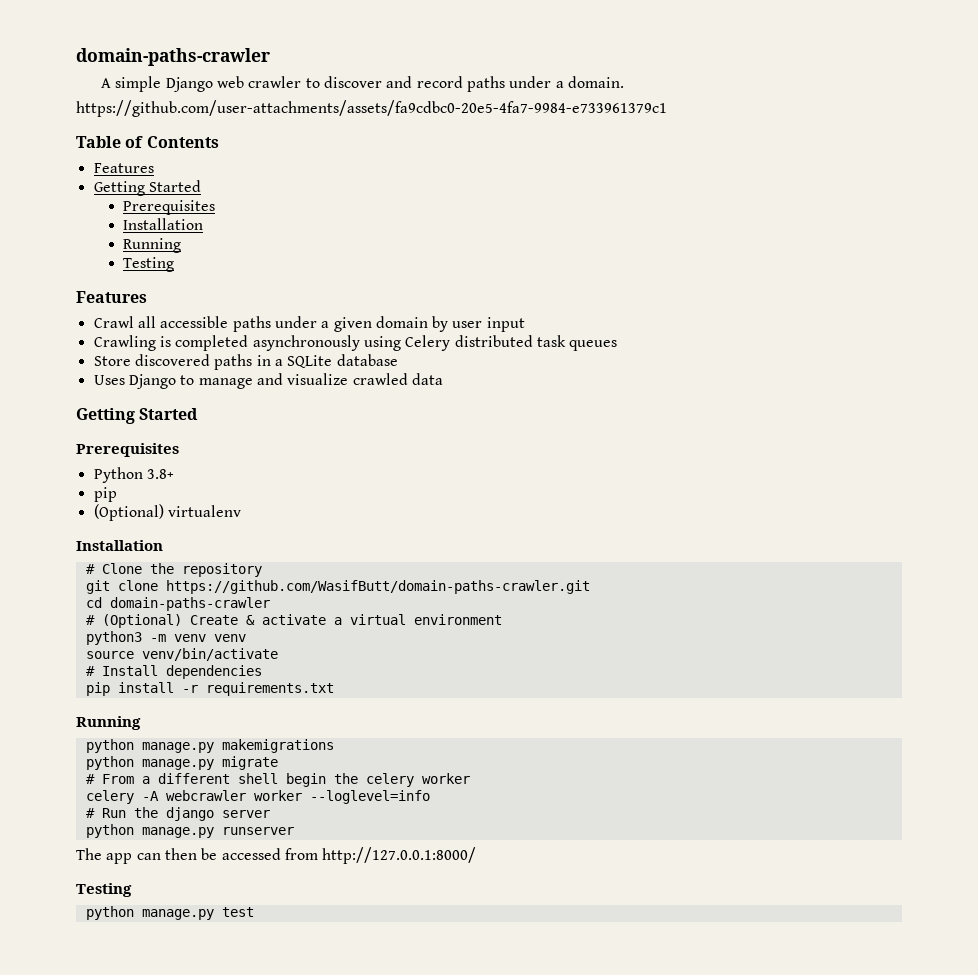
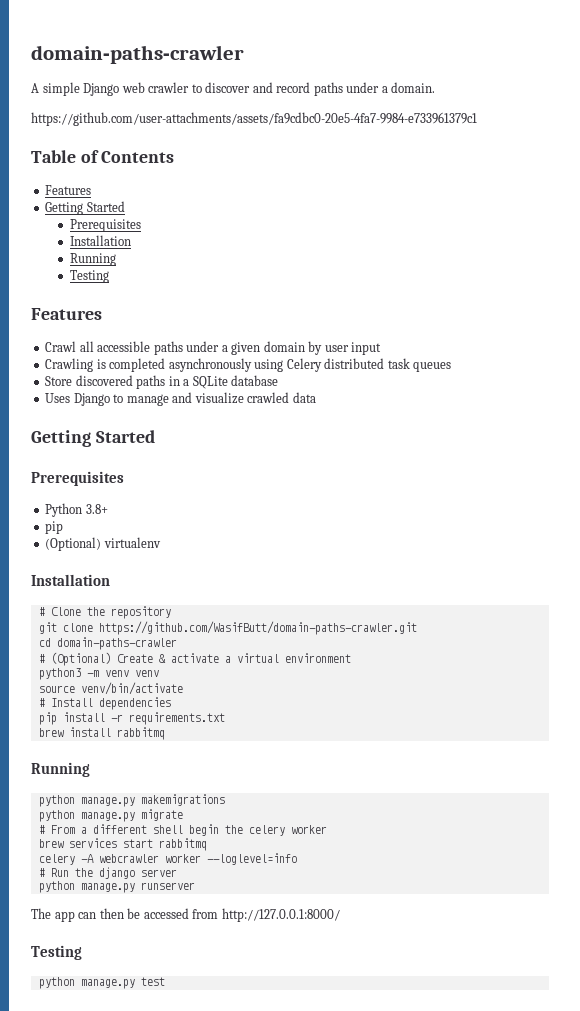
+ brew install rabbitmq
+ brew services start rabbitmq

